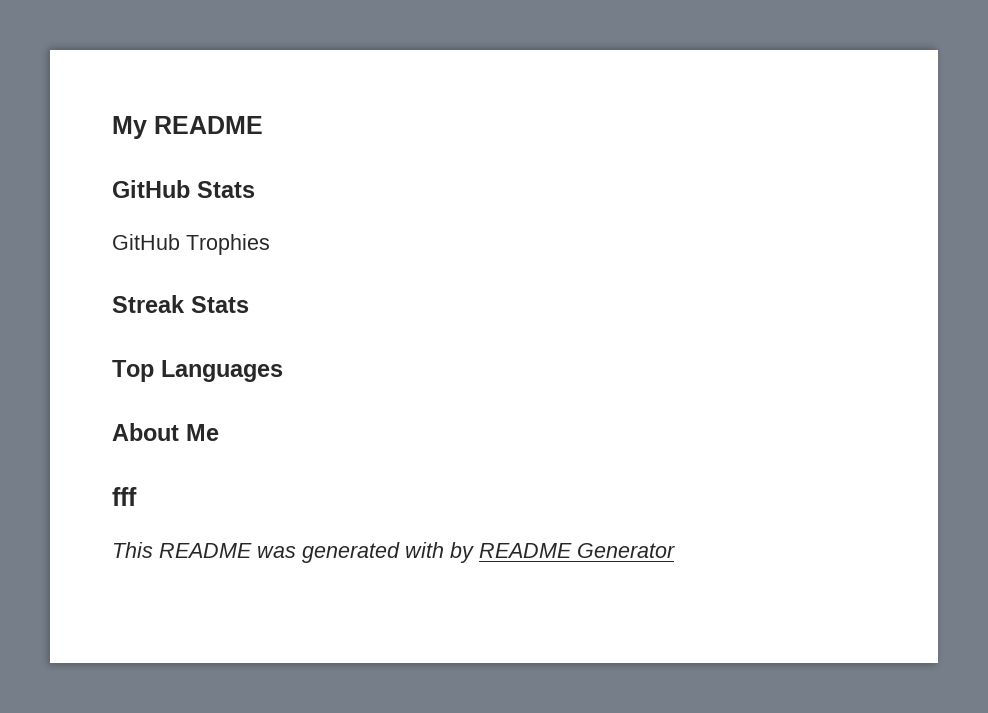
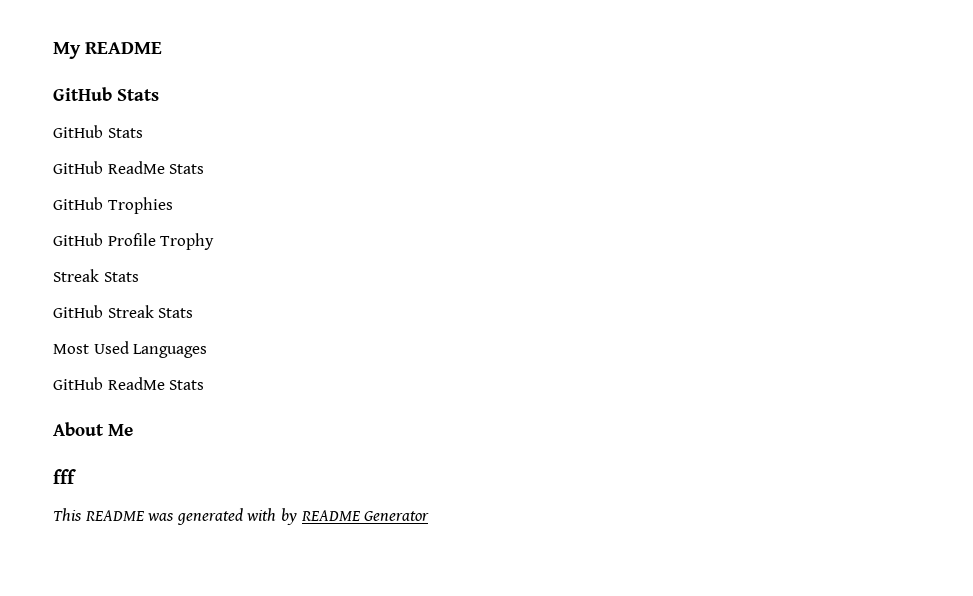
  My README
  GitHub Stats
+ GitHub Stats
+ GitHub ReadMe Stats
+ GitHub Profile Trophy
  Streak Stats
- Top Languages
+ GitHub Streak Stats
+ Most Used Languages
+ GitHub ReadMe Stats

